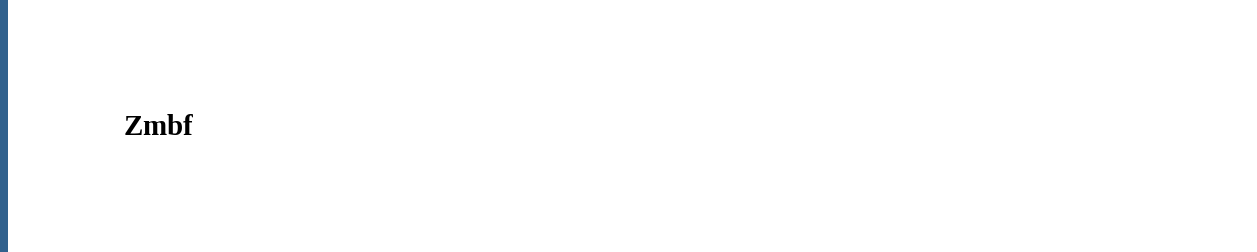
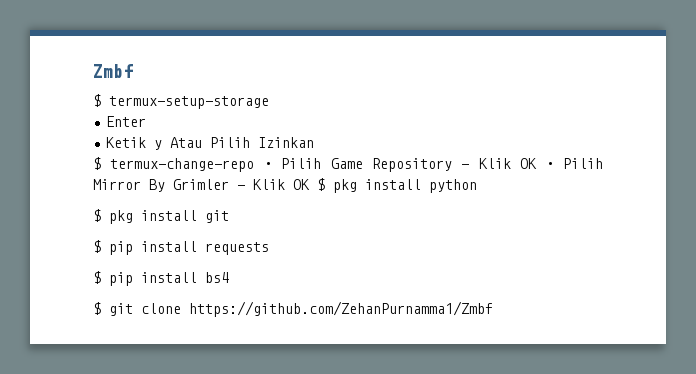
+ $ termux-setup-storage
+ Enter
+ Ketik y Atau Pilih Izinkan
+ $ termux-change-repo • Pilih Game Repository - Klik OK • Pilih Mirror By Grimler - Klik OK $ pkg install python
+ $ pkg install git
+ $ pip install requests
+ $ pip install bs4
+ $ git clone https://github.com/ZehanPurnamma1/Zmbf

